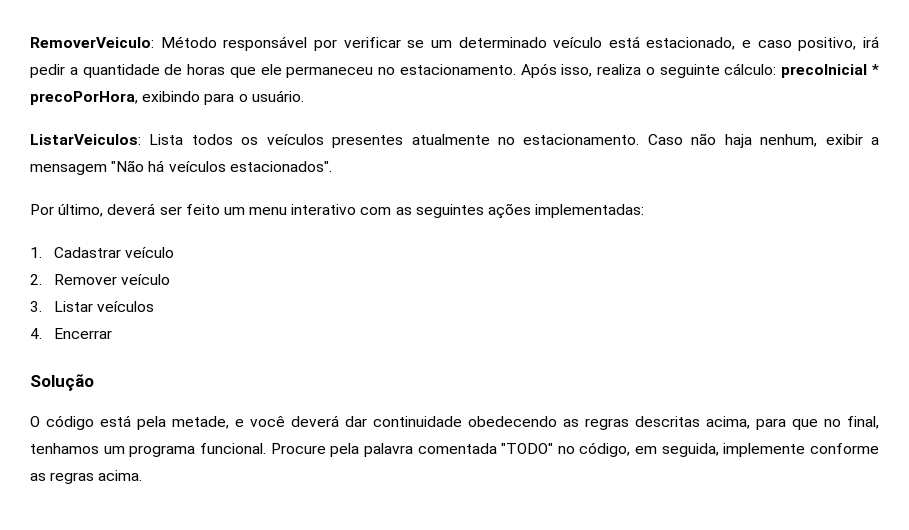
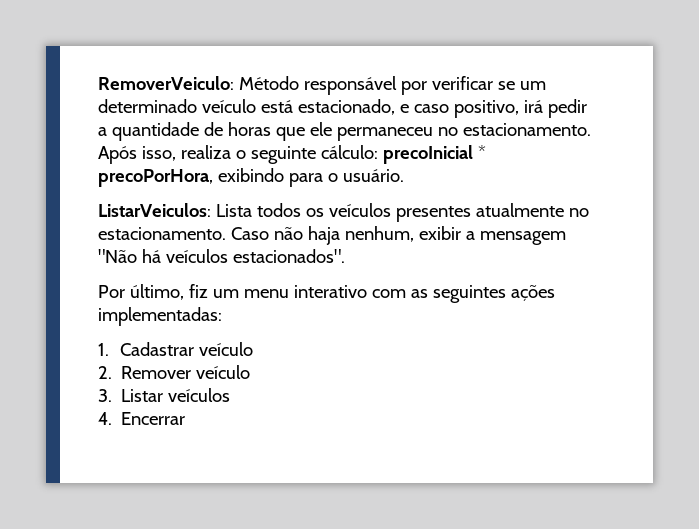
- Por último, deverá ser feito um menu interativo com as seguintes ações implementadas:
+ Por último, fiz um menu interativo com as seguintes ações implementadas:
- Solução
- O código está pela metade, e você deverá dar continuidade obedecendo as regras descritas acima, para que no final, tenhamos um programa funcional. Procure pela palavra comentada "TODO" no código, em seguida, implemente conforme as regras acima.

